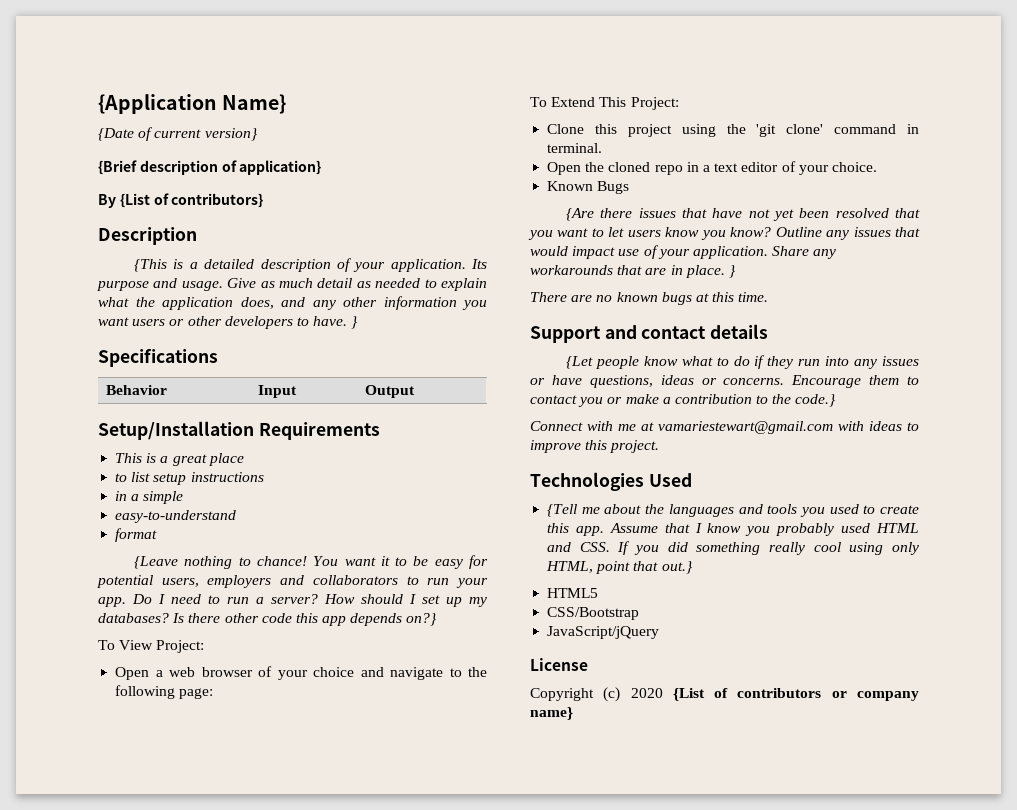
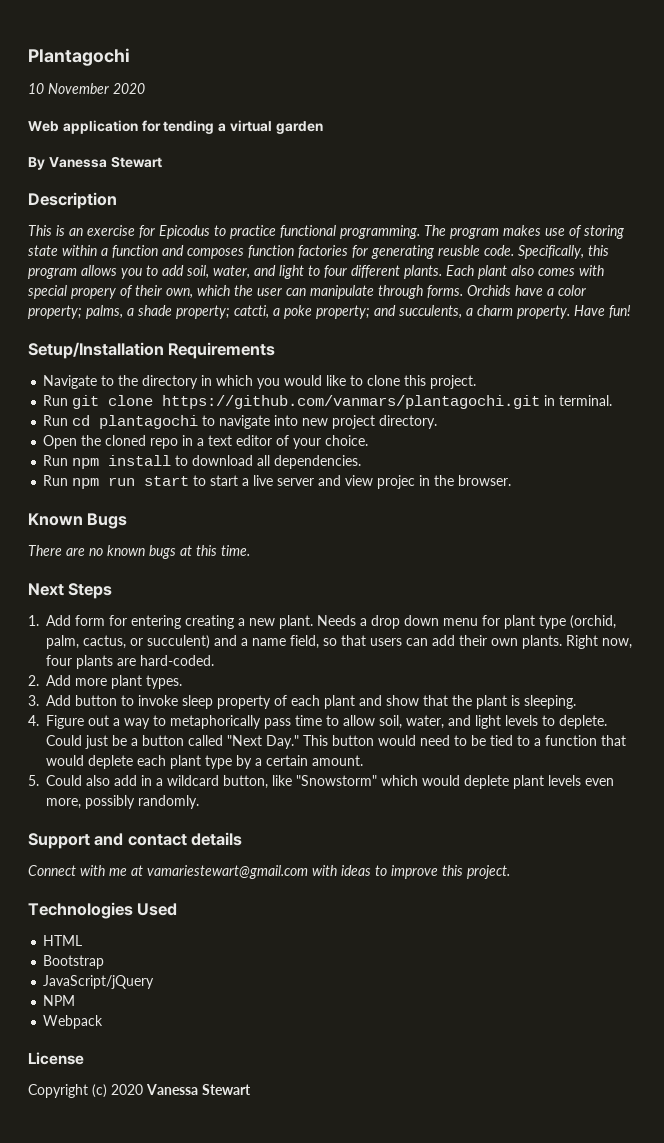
- {Application Name}
- {Date of current version}
- {Brief description of application}
- By {List of contributors}
+ Plantagochi
+ 10 November 2020
+ Web application for tending a virtual garden
+ By Vanessa Stewart
  Description
- {This is a detailed description of your application. Its purpose and usage. Give as much detail as needed to explain what the application does, and any other information you want users or other developers to have. }
- Specifications
- Behavior | Input | Output
+ This is an exercise for Epicodus to practice functional programming. The program makes use of storing state within a function and composes function factories for generating reusble code. Specifically, this program allows you to add soil, water, and light to four different plants. Each plant also comes with special propery of their own, which the user can manipulate through forms. Orchids have a color property; palms, a shade property; catcti, a poke property; and succulents, a charm property. Have fun!
  Setup/Installation Requirements
- This is a great place
- to list setup instructions
- in a simple
- easy-to-understand
- format
- {Leave nothing to chance! You want it to be easy for potential users, employers and collaborators to run your app. Do I need to run a server? How should I set up my databases? Is there other code this app depends on?}
- To View Project:
- Open a web browser of your choice and navigate to the following page:
- To Extend This Project:
- Clone this project using the 'git clone' command in terminal.
+ Navigate to the directory in which you would like to clone this project.
+ Run git clone https://github.com/vanmars/plantagochi.git in terminal.
+ Run cd plantagochi to navigate into new project directory.
+ Run npm install to download all dependencies.
+ Run npm run start to start a live server and view projec in the browser.
  Known Bugs
- {Are there issues that have not yet been resolved that you want to let users know you know? Outline any issues that would impact use of your application. Share any workarounds that are in place. }
+ Next Steps
+ 1. Add form for entering creating a new plant. Needs a drop down menu for plant type (orchid, palm, cactus, or succulent) and a name field, so that users can add their own plants. Right now, four plants are hard-coded.
+ 2. Add more plant types.
+ 3. Add button to invoke sleep property of each plant and show that the plant is sleeping.
+ 4. Figure out a way to metaphorically pass time to allow soil, water, and light levels to deplete. Could just be a button called "Next Day." This button would need to be tied to a function that would deplete each plant type by a certain amount.
+ 5. Could also add in a wildcard button, like "Snowstorm" which would deplete plant levels even more, possibly randomly.
  Support and contact details
- {Let people know what to do if they run into any issues or have questions, ideas or concerns. Encourage them to contact you or make a contribution to the code.}
- {Tell me about the languages and tools you used to create this app. Assume that I know you probably used HTML and CSS. If you did something really cool using only HTML, point that out.}
- HTML5
- CSS/Bootstrap
+ HTML
+ Bootstrap
+ NPM
+ Webpack
- Copyright (c) 2020 {List of contributors or company name}
+ Copyright (c) 2020 Vanessa Stewart

